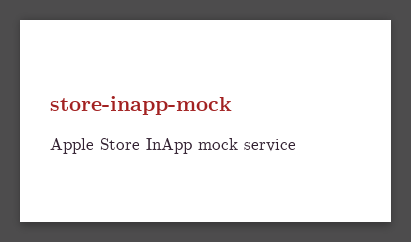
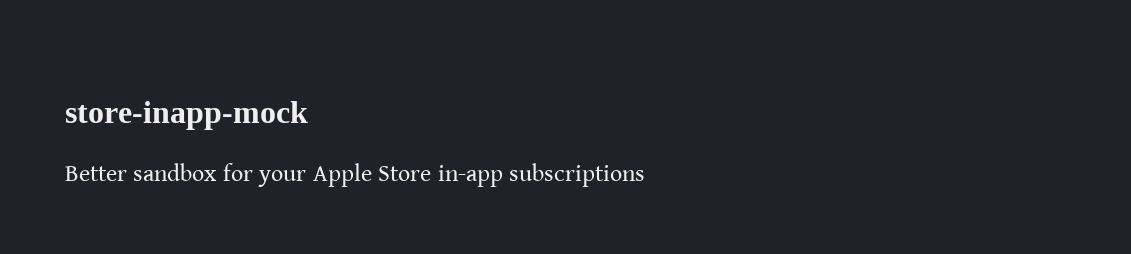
- Apple Store InApp mock service
+ Better sandbox for your Apple Store in-app subscriptions

